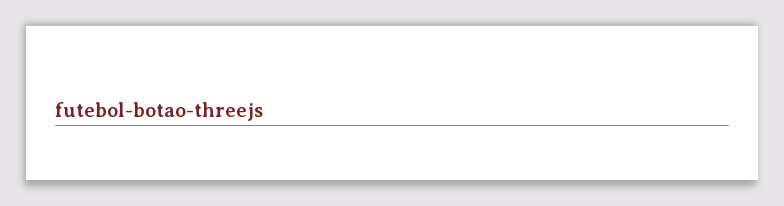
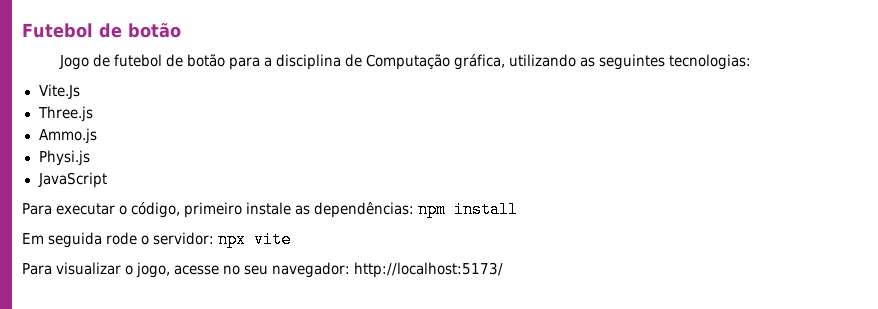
- futebol-botao-threejs
+ Futebol de botão
+ Jogo de futebol de botão para a disciplina de Computação gráfica, utilizando as seguintes tecnologias:
+ Vite.Js
+ Three.js
+ Ammo.js
+ Physi.js
+ JavaScript
+ Para executar o código, primeiro instale as dependências: npm install
+ Em seguida rode o servidor: npx vite
+ Para visualizar o jogo, acesse no seu navegador: http://localhost:5173/

